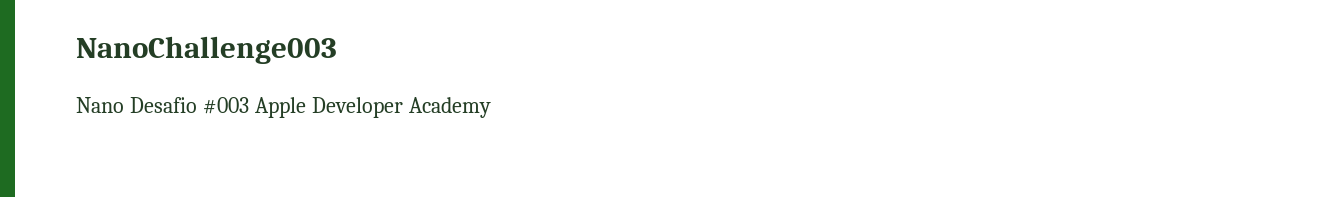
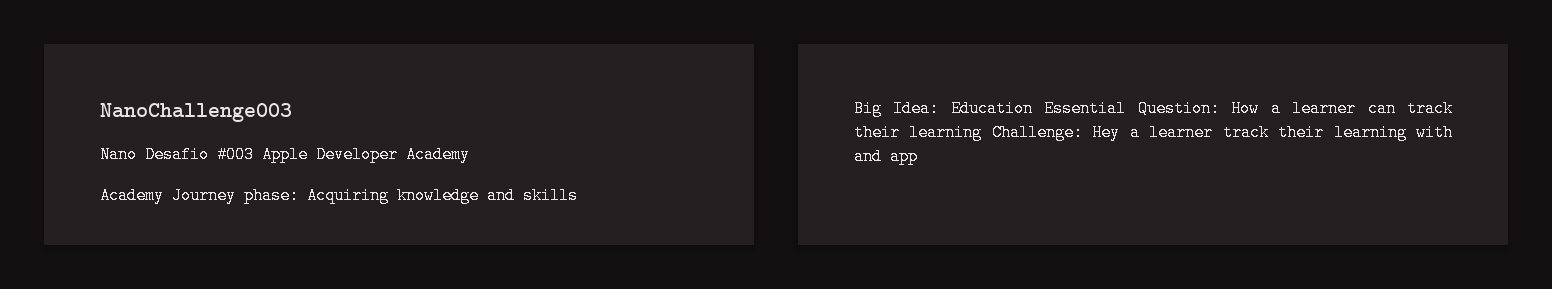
+ Academy Journey phase: Acquiring knowledge and skills
+ Big Idea: Education Essential Question: How a learner can track their learning Challenge: Hey a learner track their learning with and app

